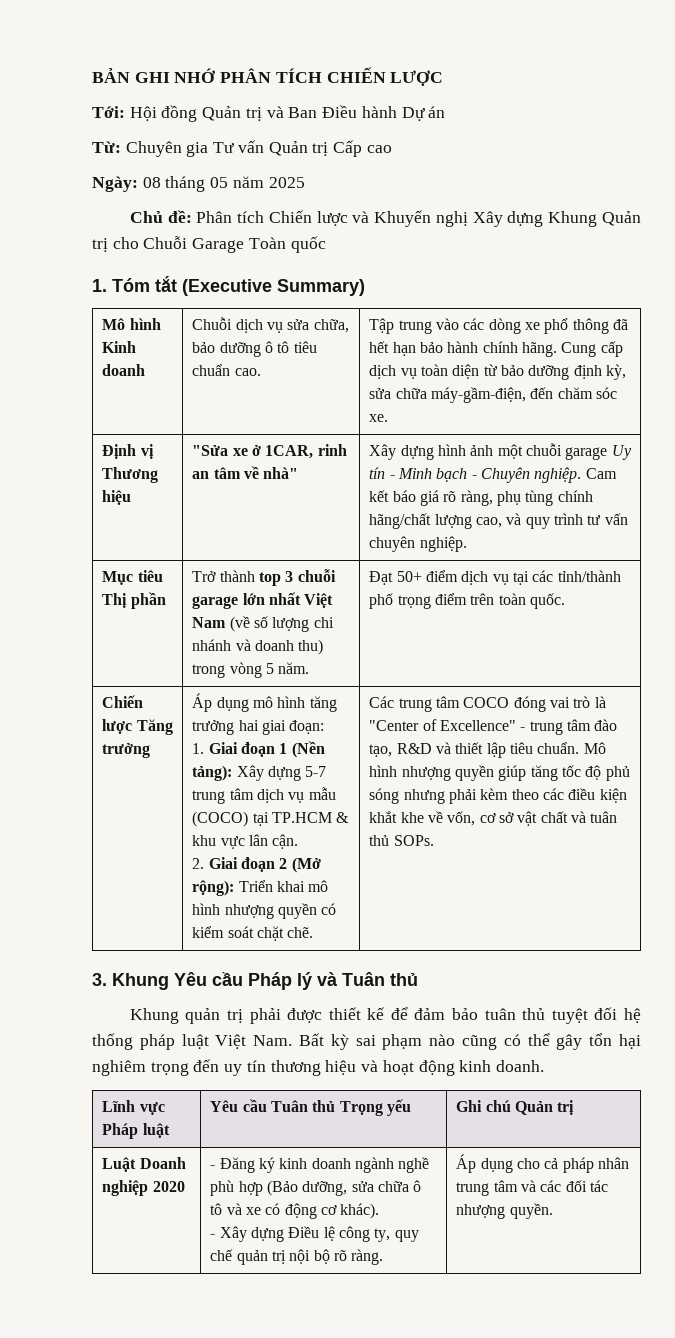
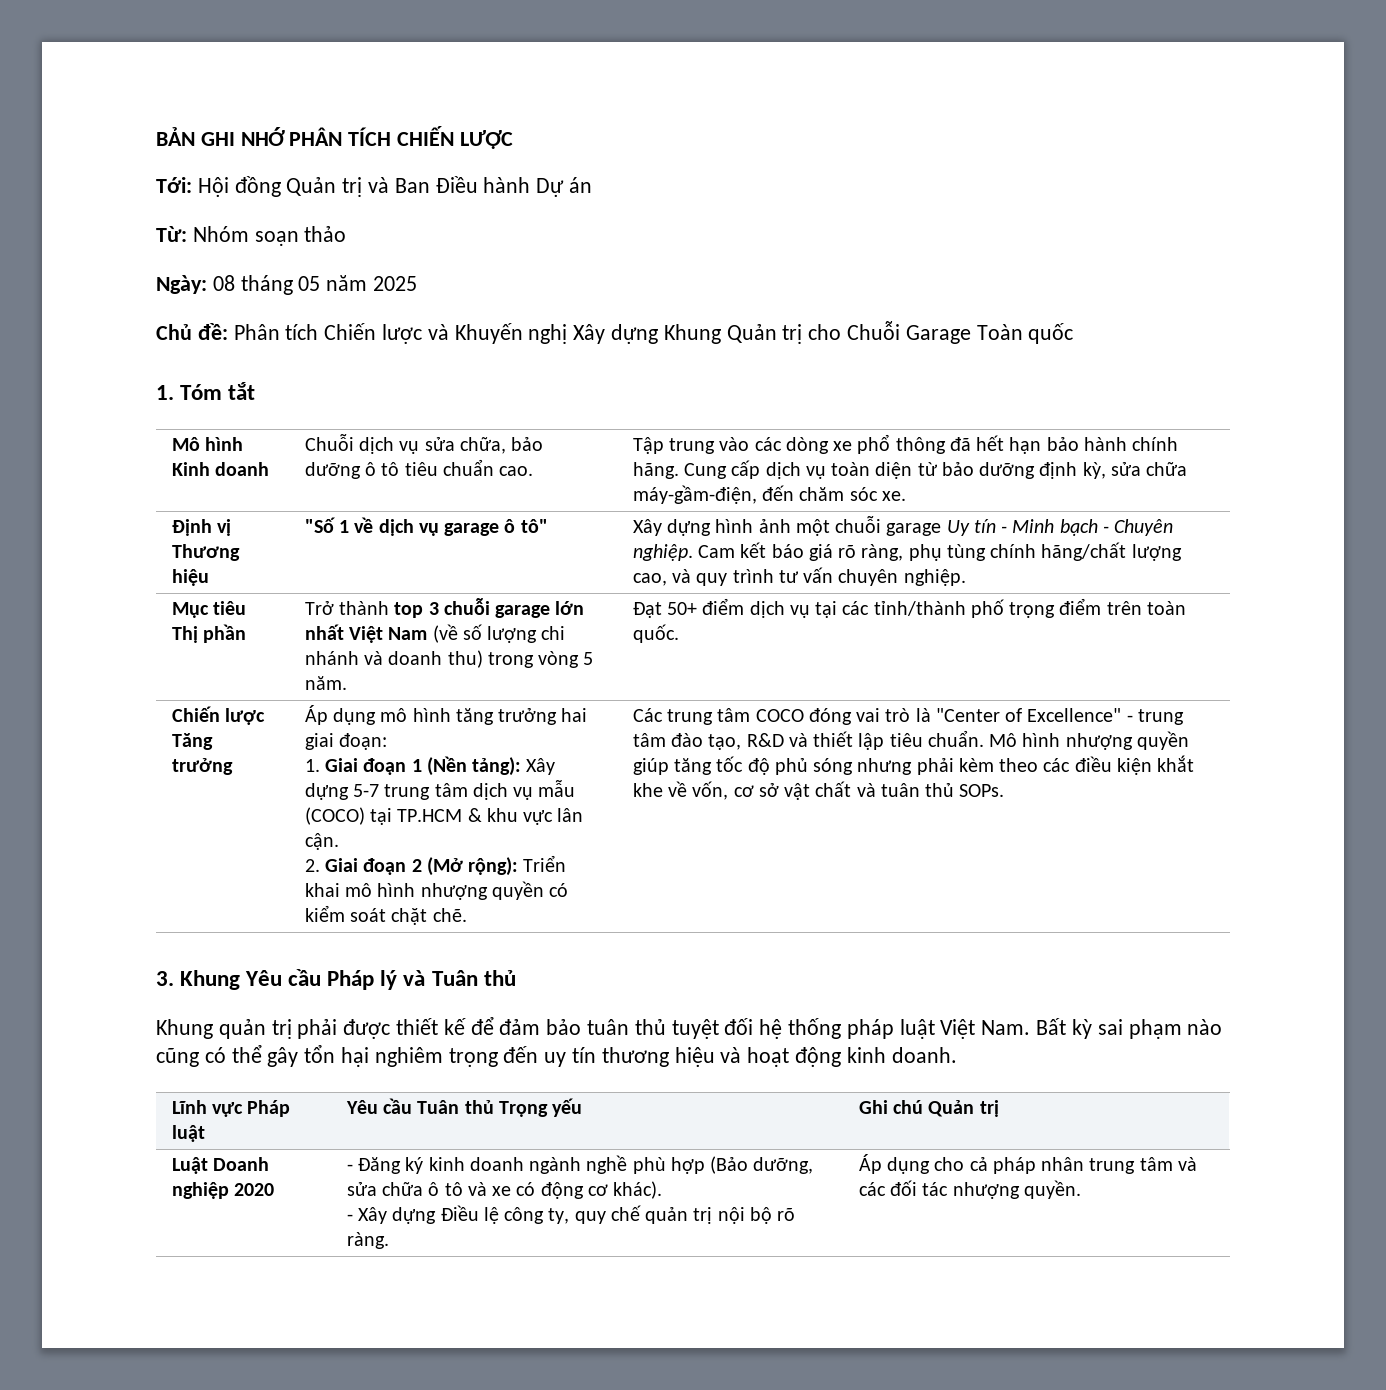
- Từ: Chuyên gia Tư vấn Quản trị Cấp cao
+ Từ: Nhóm soạn thảo
- 1. Tóm tắt (Executive Summary)
+ 1. Tóm tắt
- "Sửa xe ở 1CAR, rinh an tâm về nhà"
+ "Số 1 về dịch vụ garage ô tô"

